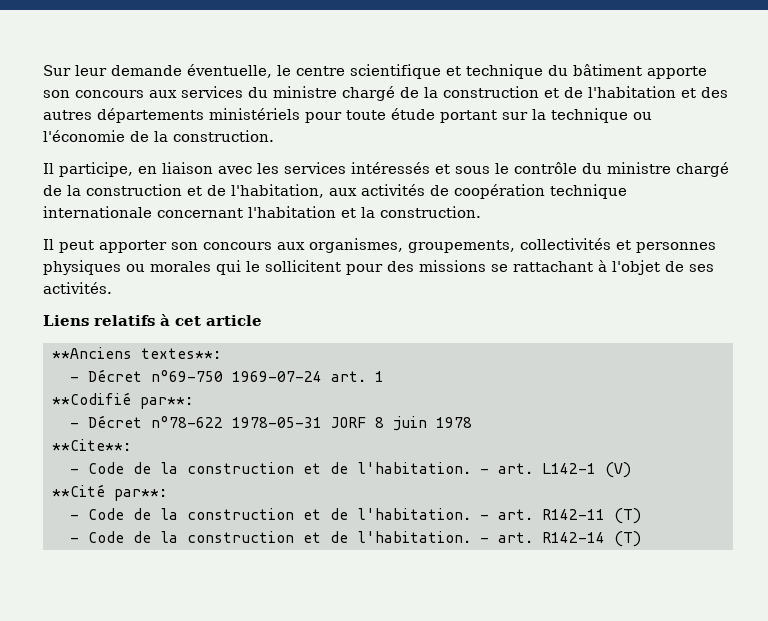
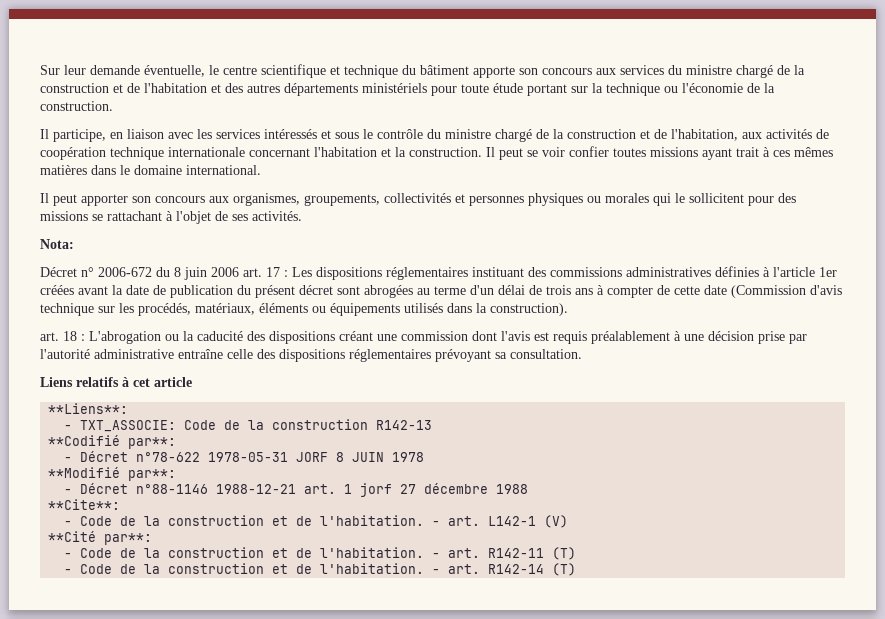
+ Il peut se voir confier toutes missions ayant trait à ces mêmes matières dans le domaine international.
+ Nota:
+ Décret n° 2006-672 du 8 juin 2006 art. 17 : Les dispositions réglementaires instituant des commissions administratives définies à l'article 1er créées avant la date de publication du présent décret sont abrogées au terme d'un délai de trois ans à compter de cette date (Commission d'avis technique sur les procédés, matériaux, éléments ou équipements utilisés dans la construction).
+ art. 18 : L'abrogation ou la caducité des dispositions créant une commission dont l'avis est requis préalablement à une décision prise par l'autorité administrative entraîne celle des dispositions réglementaires prévoyant sa consultation.
- **Anciens textes**:
- - Décret n°69-750 1969-07-24 art. 1
+ **Liens**:
+ - TXT_ASSOCIE: Code de la construction R142-13
- - Décret n°78-622 1978-05-31 JORF 8 juin 1978
+ - Décret n°78-622 1978-05-31 JORF 8 JUIN 1978
+ **Modifié par**:
+ - Décret n°88-1146 1988-12-21 art. 1 jorf 27 décembre 1988

